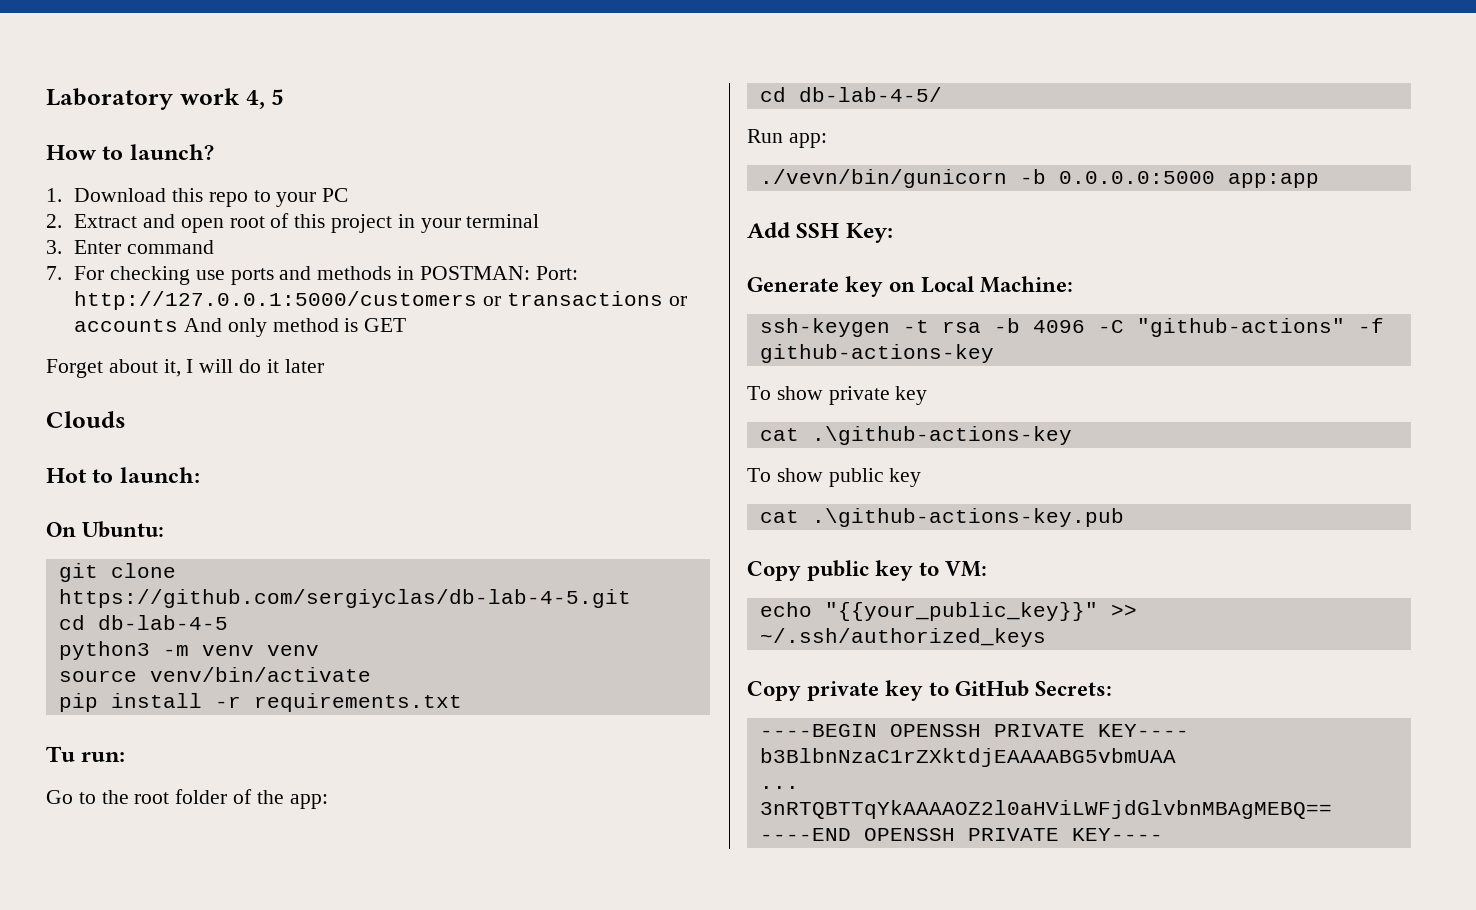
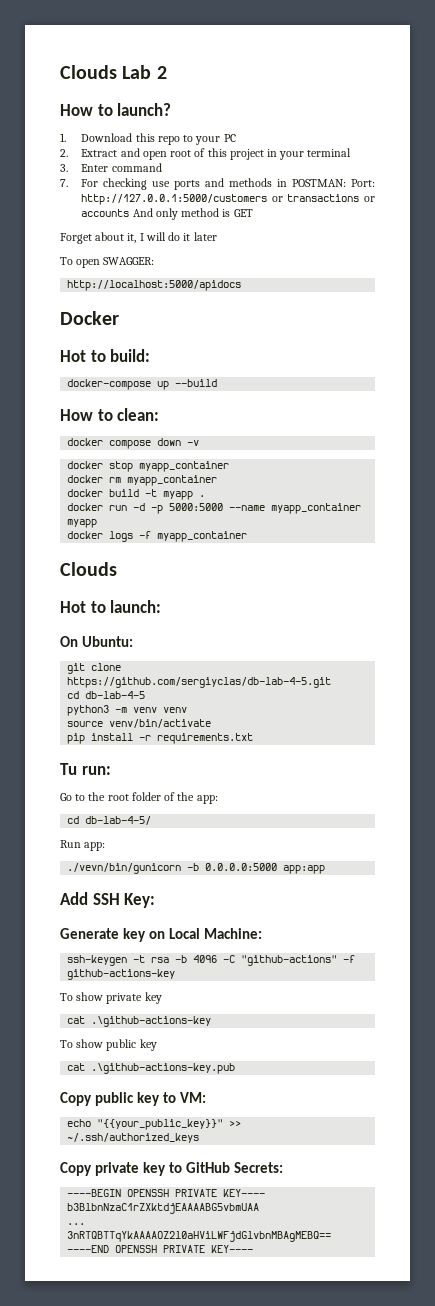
- Laboratory work 4, 5
+ Clouds Lab 2
+ To open SWAGGER:
+ http://localhost:5000/apidocs
+ Docker
+ Hot to build:
+ docker-compose up --build
+ How to clean:
+ docker compose down -v
+ docker stop myapp_container
+ docker rm myapp_container
+ docker build -t myapp .
+ docker run -d -p 5000:5000 --name myapp_container myapp
+ docker logs -f myapp_container

